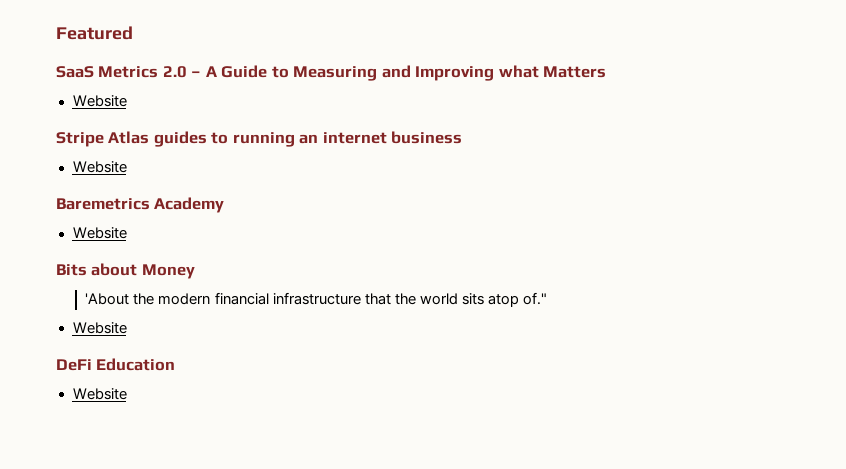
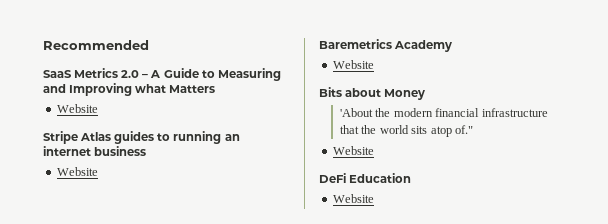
- Featured
+ Recommended

